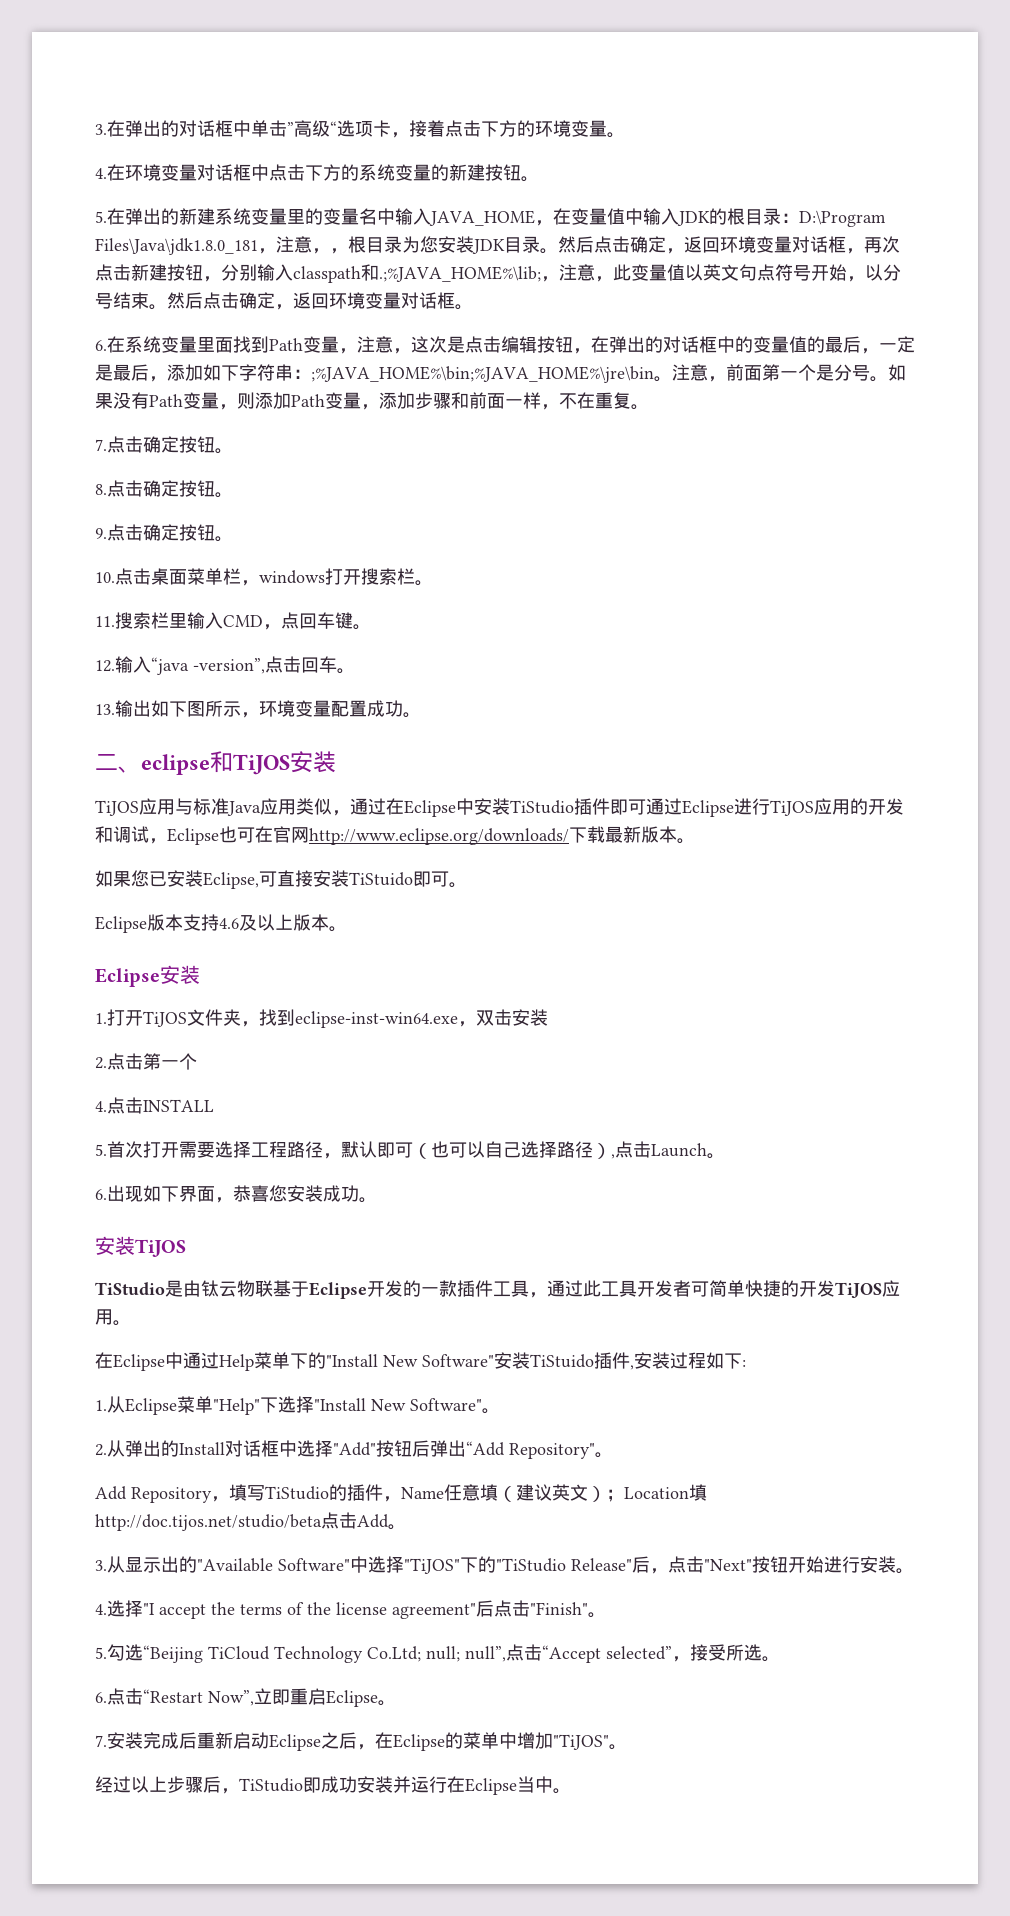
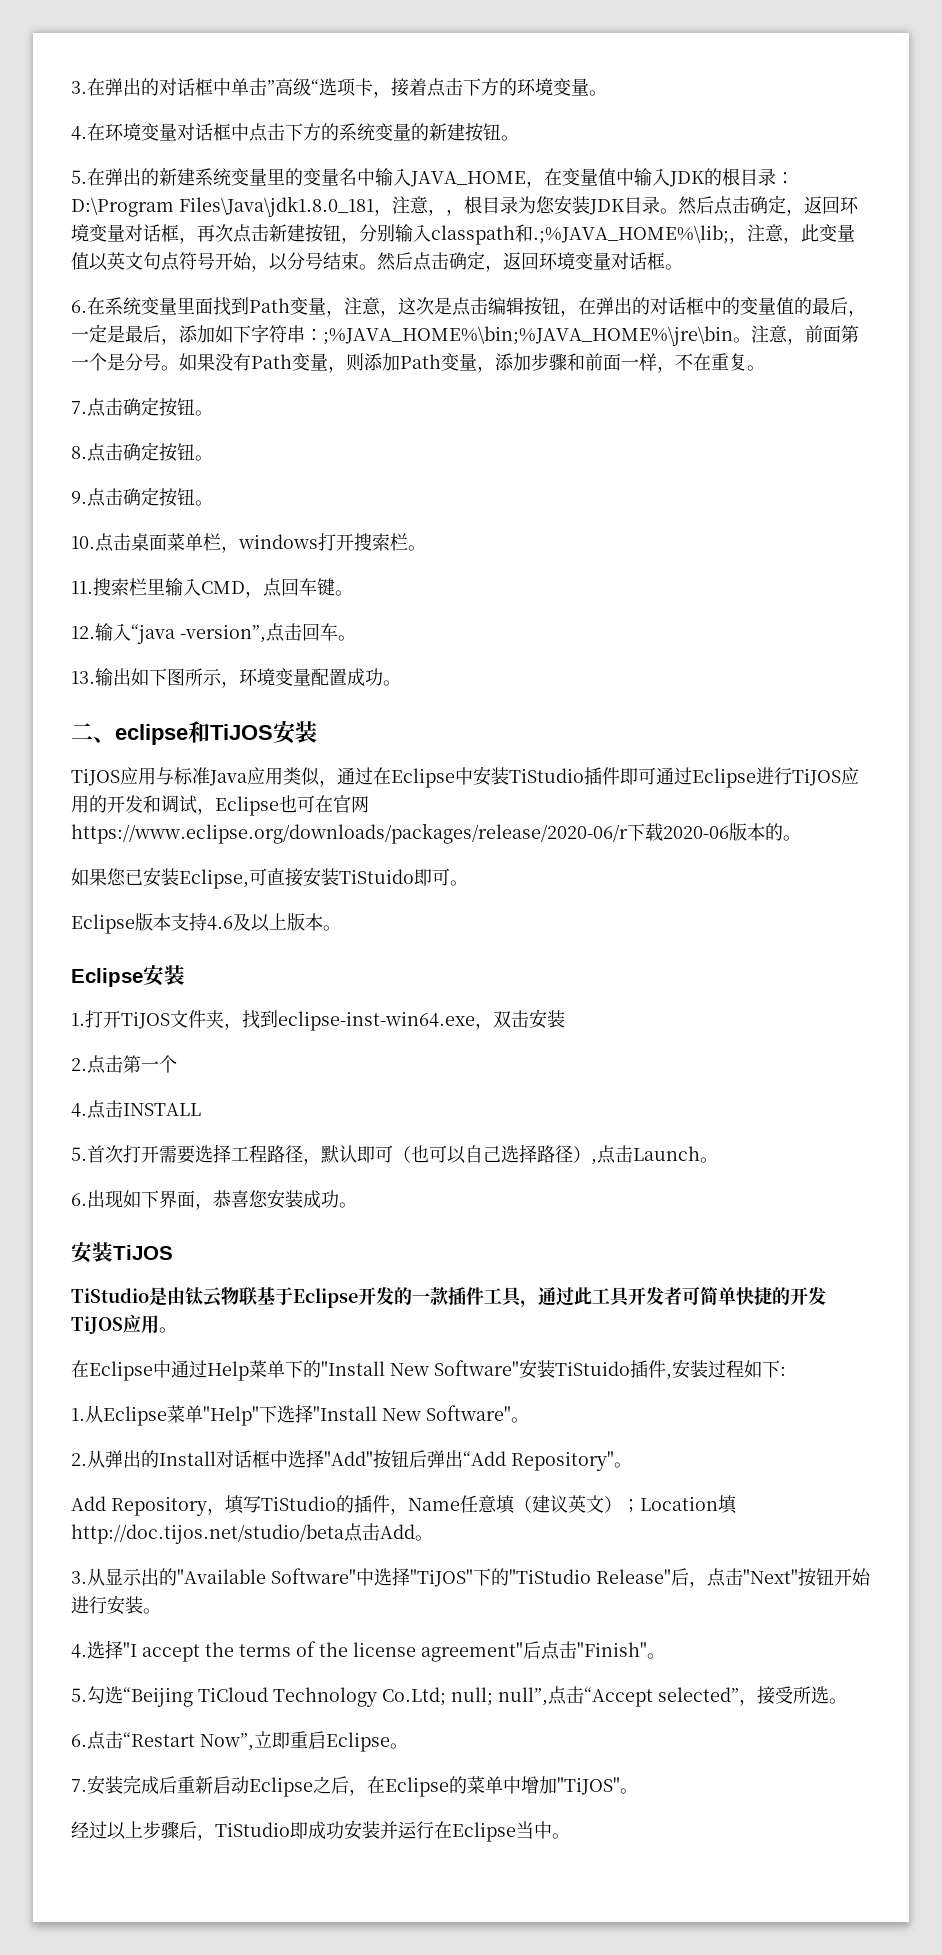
- TiJOS应用与标准Java应用类似，通过在Eclipse中安装TiStudio插件即可通过Eclipse进行TiJOS应用的开发和调试，Eclipse也可在官网http://www.eclipse.org/downloads/下载最新版本。
+ TiJOS应用与标准Java应用类似，通过在Eclipse中安装TiStudio插件即可通过Eclipse进行TiJOS应用的开发和调试，Eclipse也可在官网https://www.eclipse.org/downloads/packages/release/2020-06/r下载2020-06版本的。

